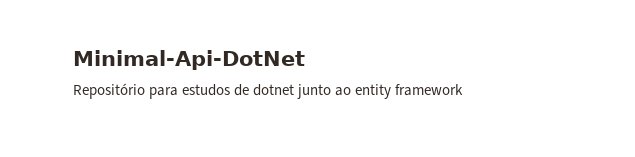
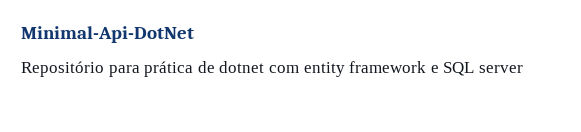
- Repositório para estudos de dotnet junto ao entity framework
+ Repositório para prática de dotnet com entity framework e SQL server

